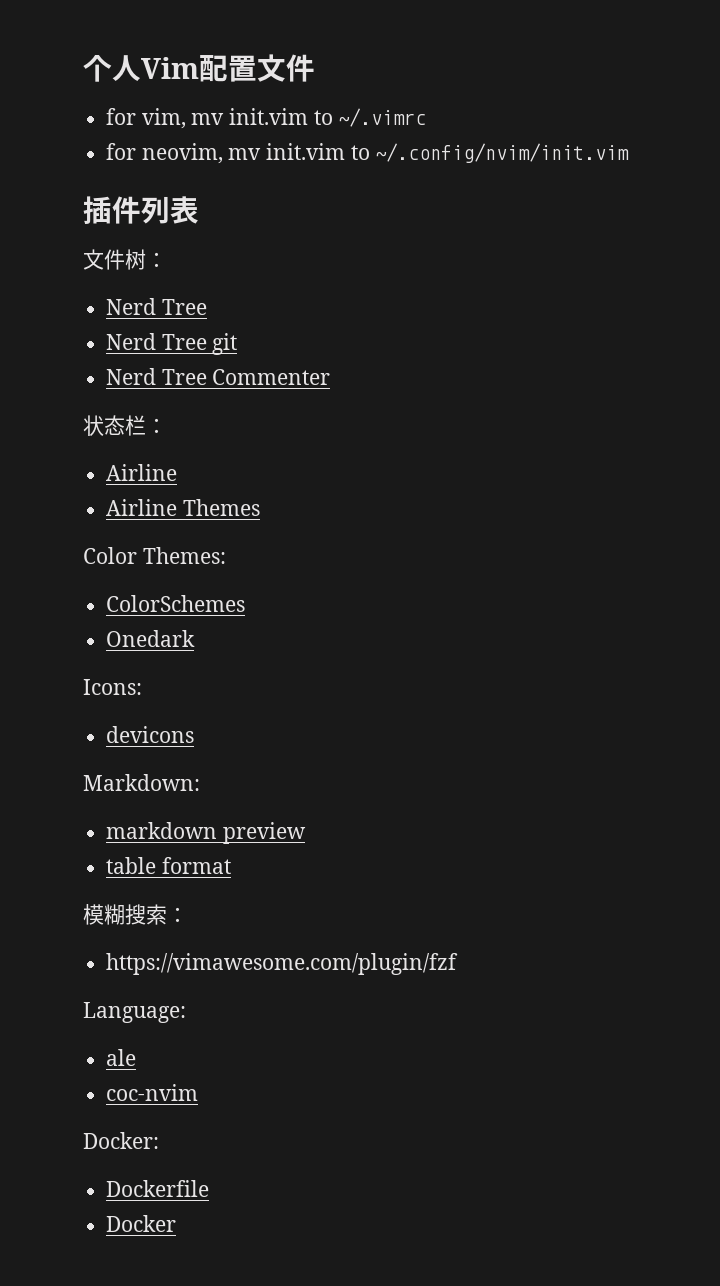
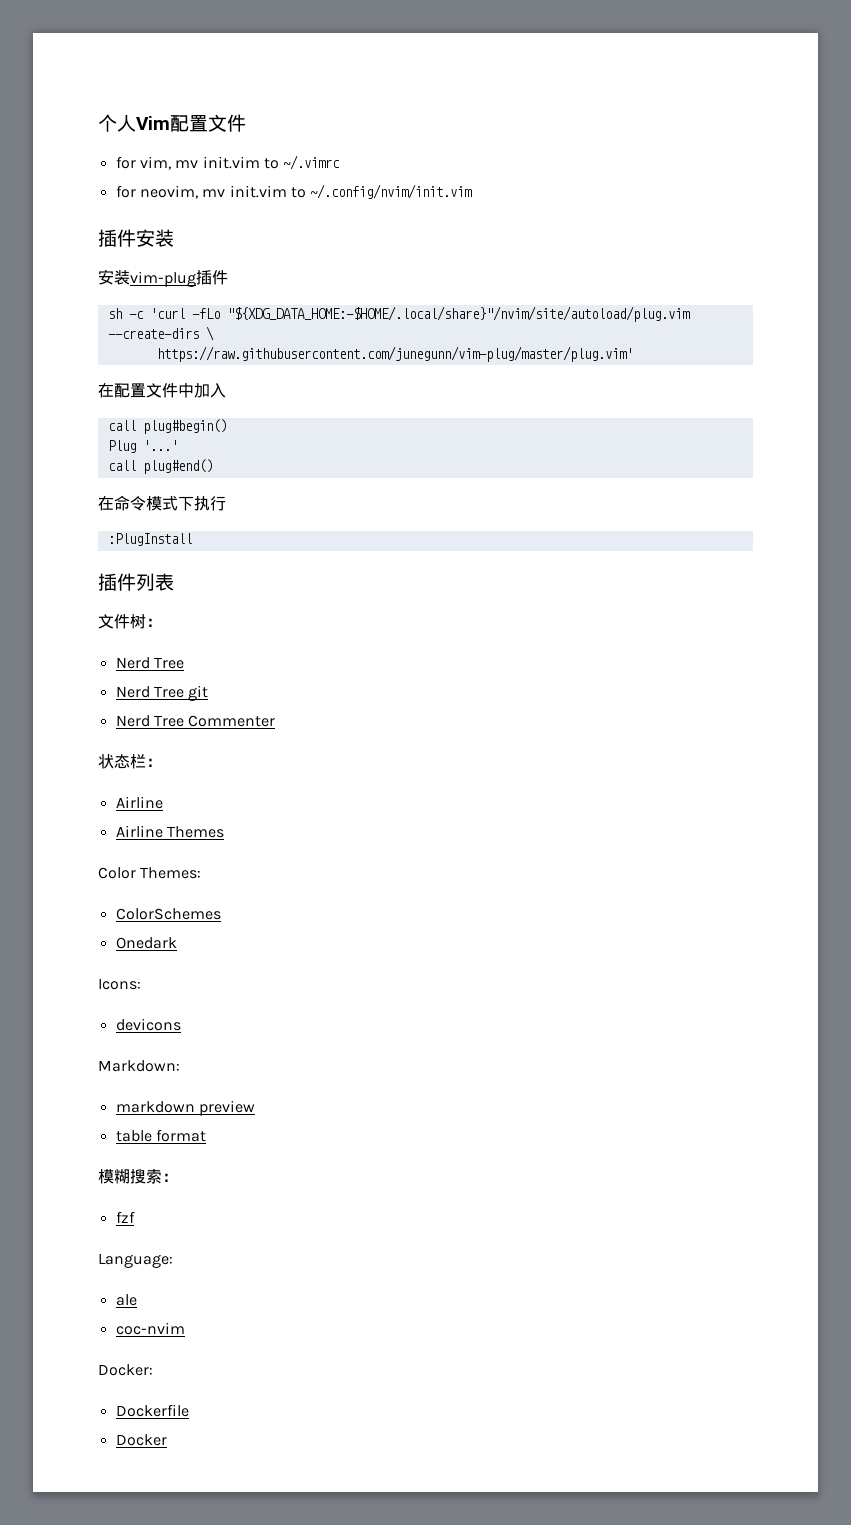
+ 插件安装
+ 安装vim-plug插件
+ sh -c 'curl -fLo "${XDG_DATA_HOME:-$HOME/.local/share}"/nvim/site/autoload/plug.vim --create-dirs \
+ https://raw.githubusercontent.com/junegunn/vim-plug/master/plug.vim'
+ 在配置文件中加入
+ call plug#begin()
+ Plug '...'
+ call plug#end()
+ 在命令模式下执行
+ :PlugInstall
- https://vimawesome.com/plugin/fzf
+ fzf

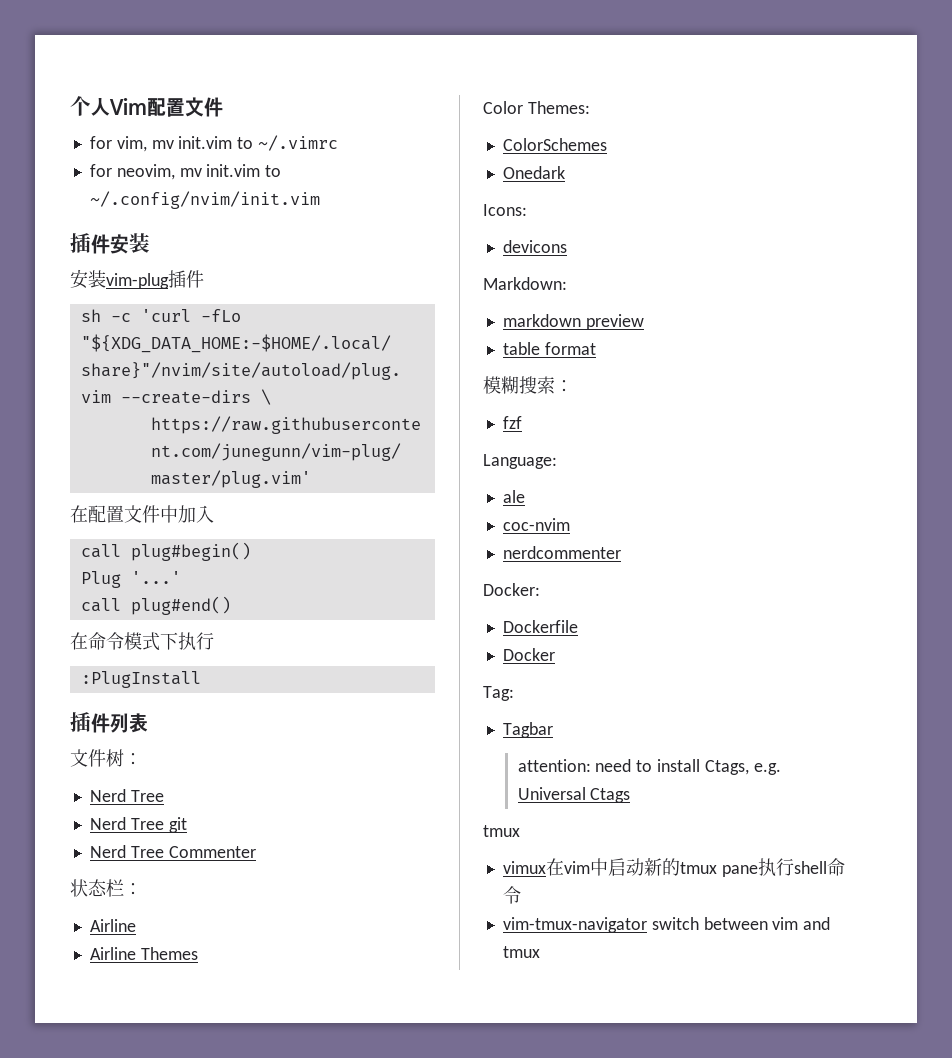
+ nerdcommenter
+ Tag:
+ Tagbar
+ attention: need to install Ctags, e.g. Universal Ctags
+ tmux
+ vimux在vim中启动新的tmux pane执行shell命令
+ vim-tmux-navigator switch between vim and tmux

